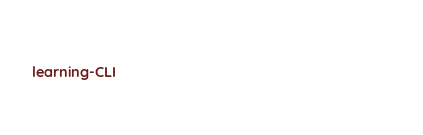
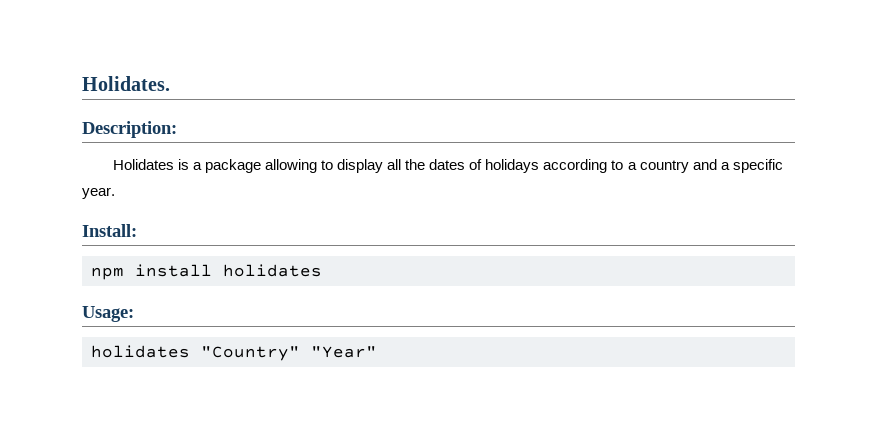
- learning-CLI
+ Holidates.
+ Description:
+ Holidates is a package allowing to display all the dates of holidays according to a country and a specific year.
+ Install:
+ npm install holidates
+ Usage:
+ holidates "Country" "Year"

